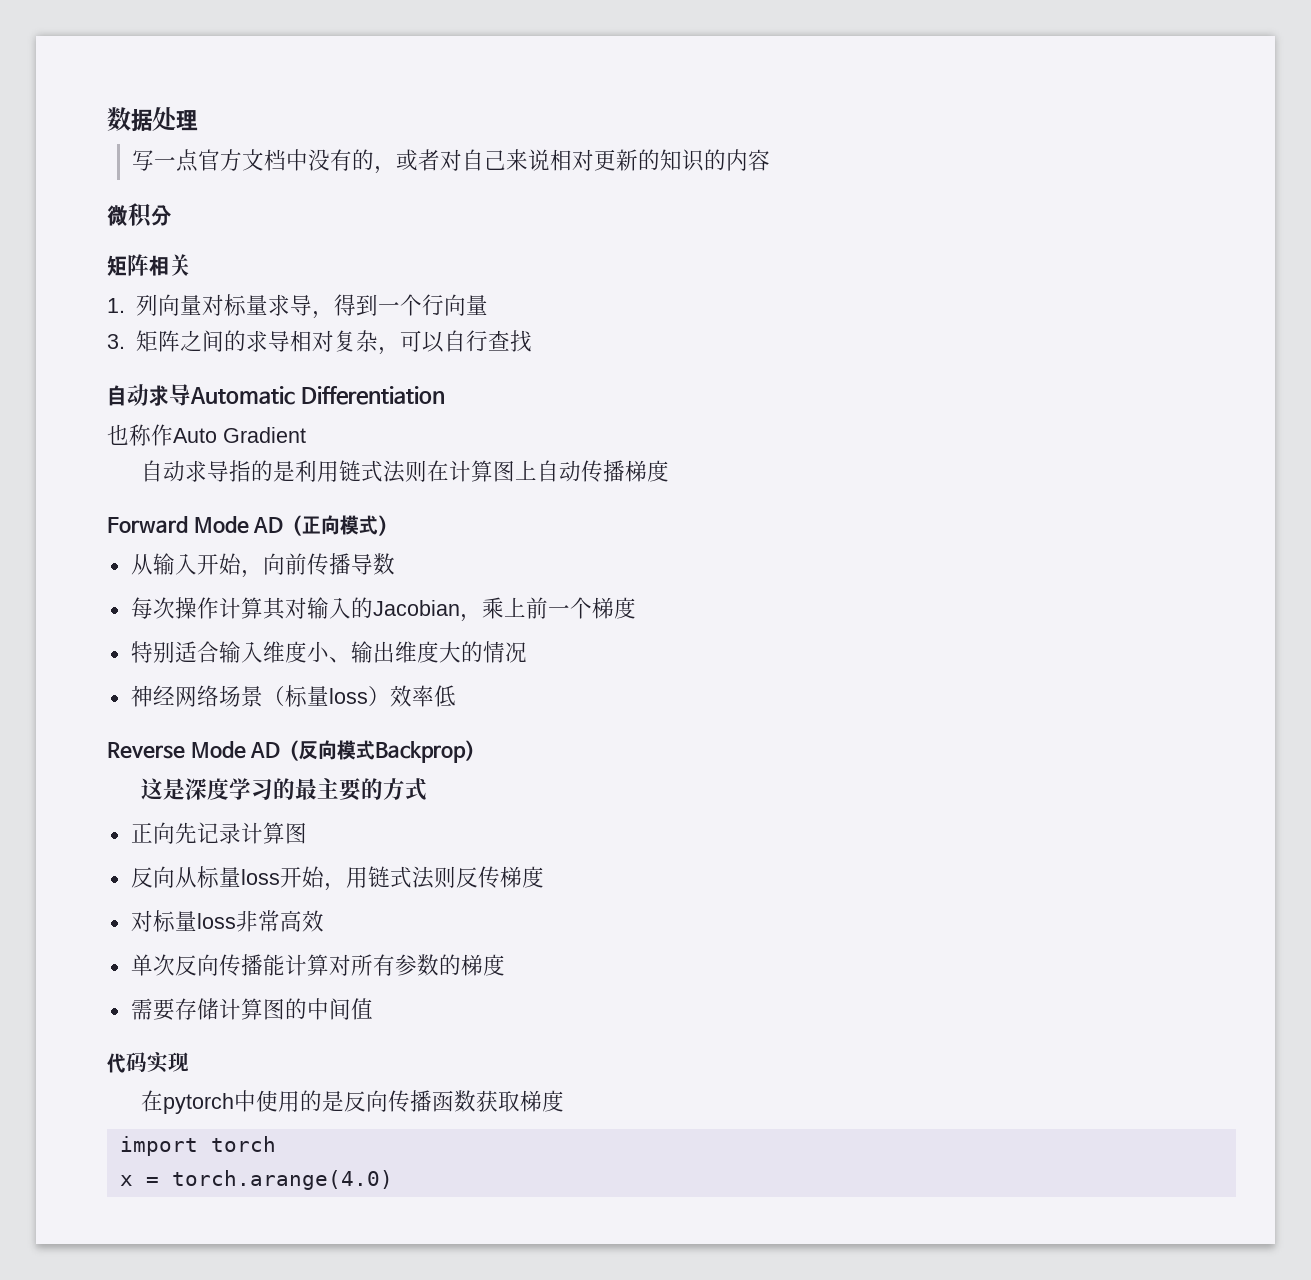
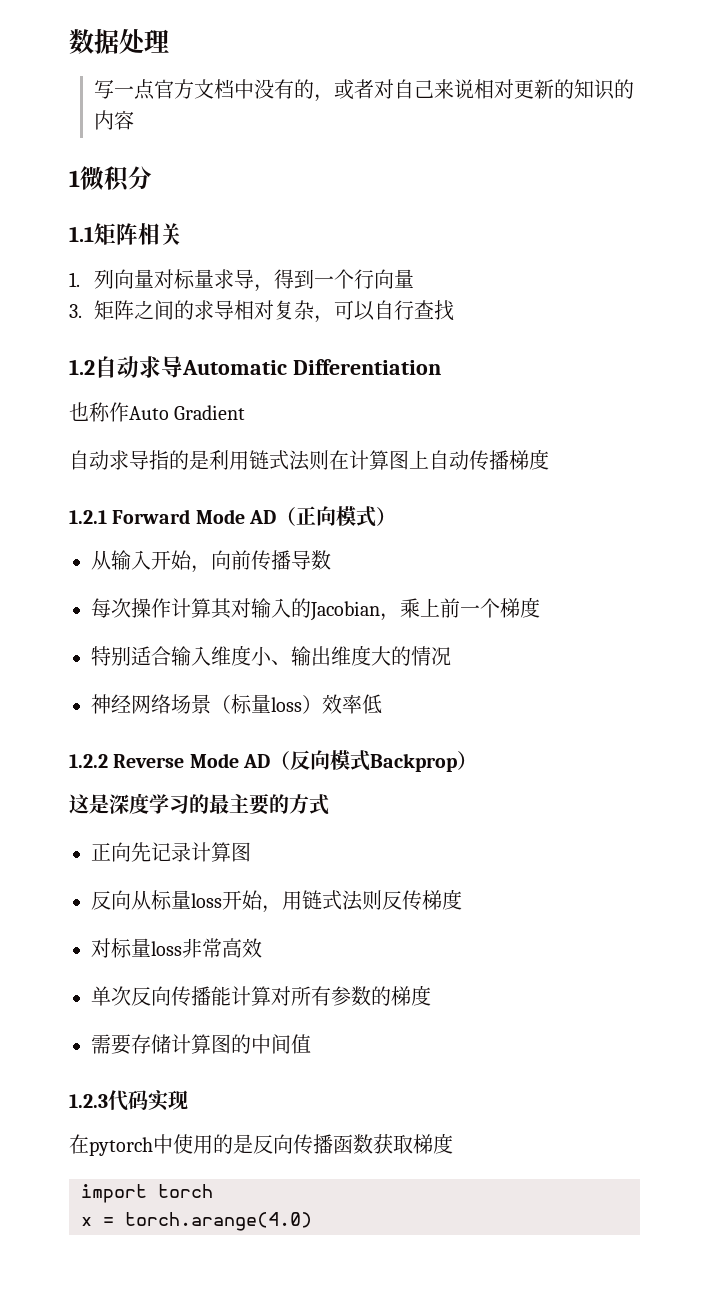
- 微积分
+ 1微积分
- 矩阵相关
+ 1.1矩阵相关
- 自动求导Automatic Differentiation
+ 1.2自动求导Automatic Differentiation
- Forward Mode AD（正向模式）
+ 1.2.1 Forward Mode AD（正向模式）
- Reverse Mode AD（反向模式Backprop）
+ 1.2.2 Reverse Mode AD（反向模式Backprop）
- 代码实现
+ 1.2.3代码实现

